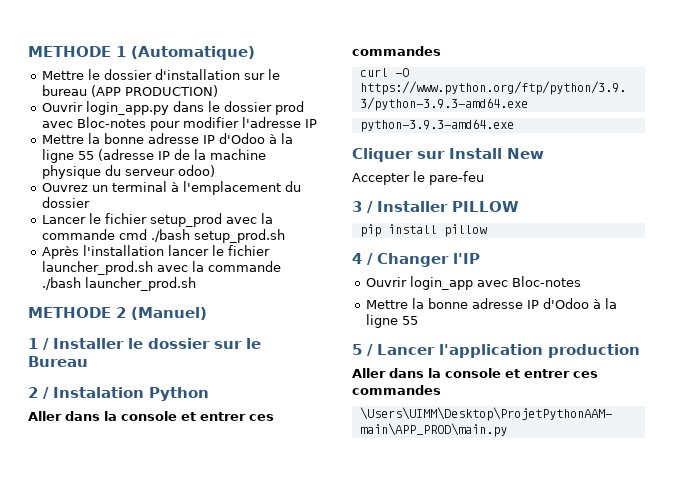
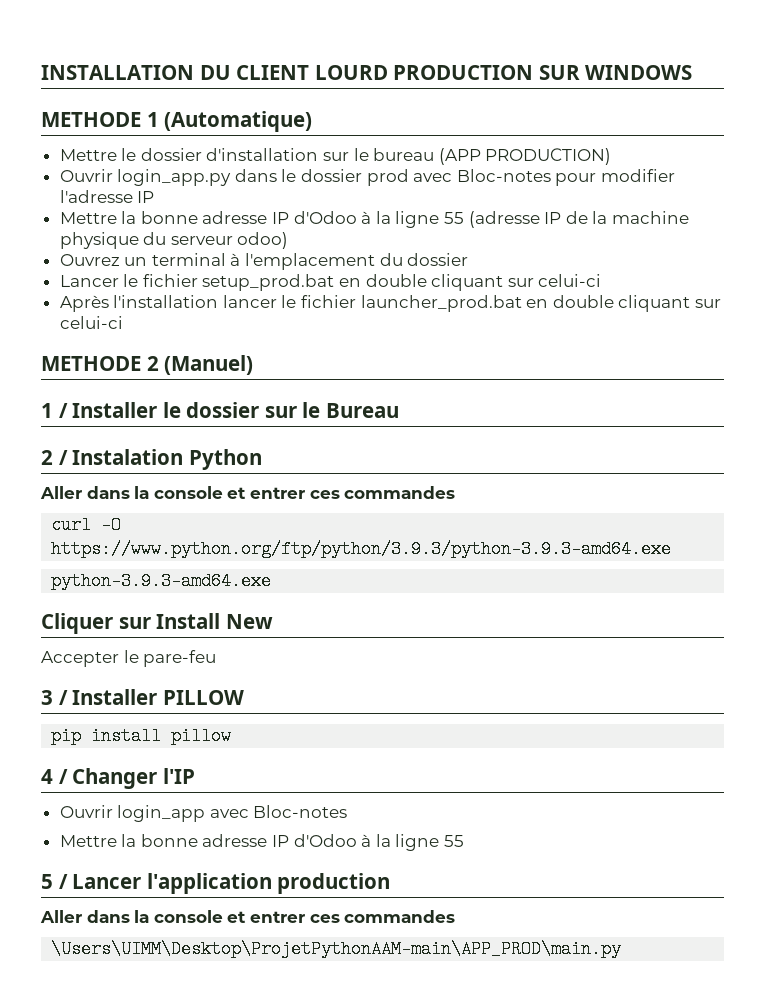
+ INSTALLATION DU CLIENT LOURD PRODUCTION SUR WINDOWS
- Lancer le fichier setup_prod avec la commande cmd ./bash setup_prod.sh
+ Lancer le fichier setup_prod.bat en double cliquant sur celui-ci
- Après l'installation lancer le fichier launcher_prod.sh avec la commande ./bash launcher_prod.sh
+ Après l'installation lancer le fichier launcher_prod.bat en double cliquant sur celui-ci

